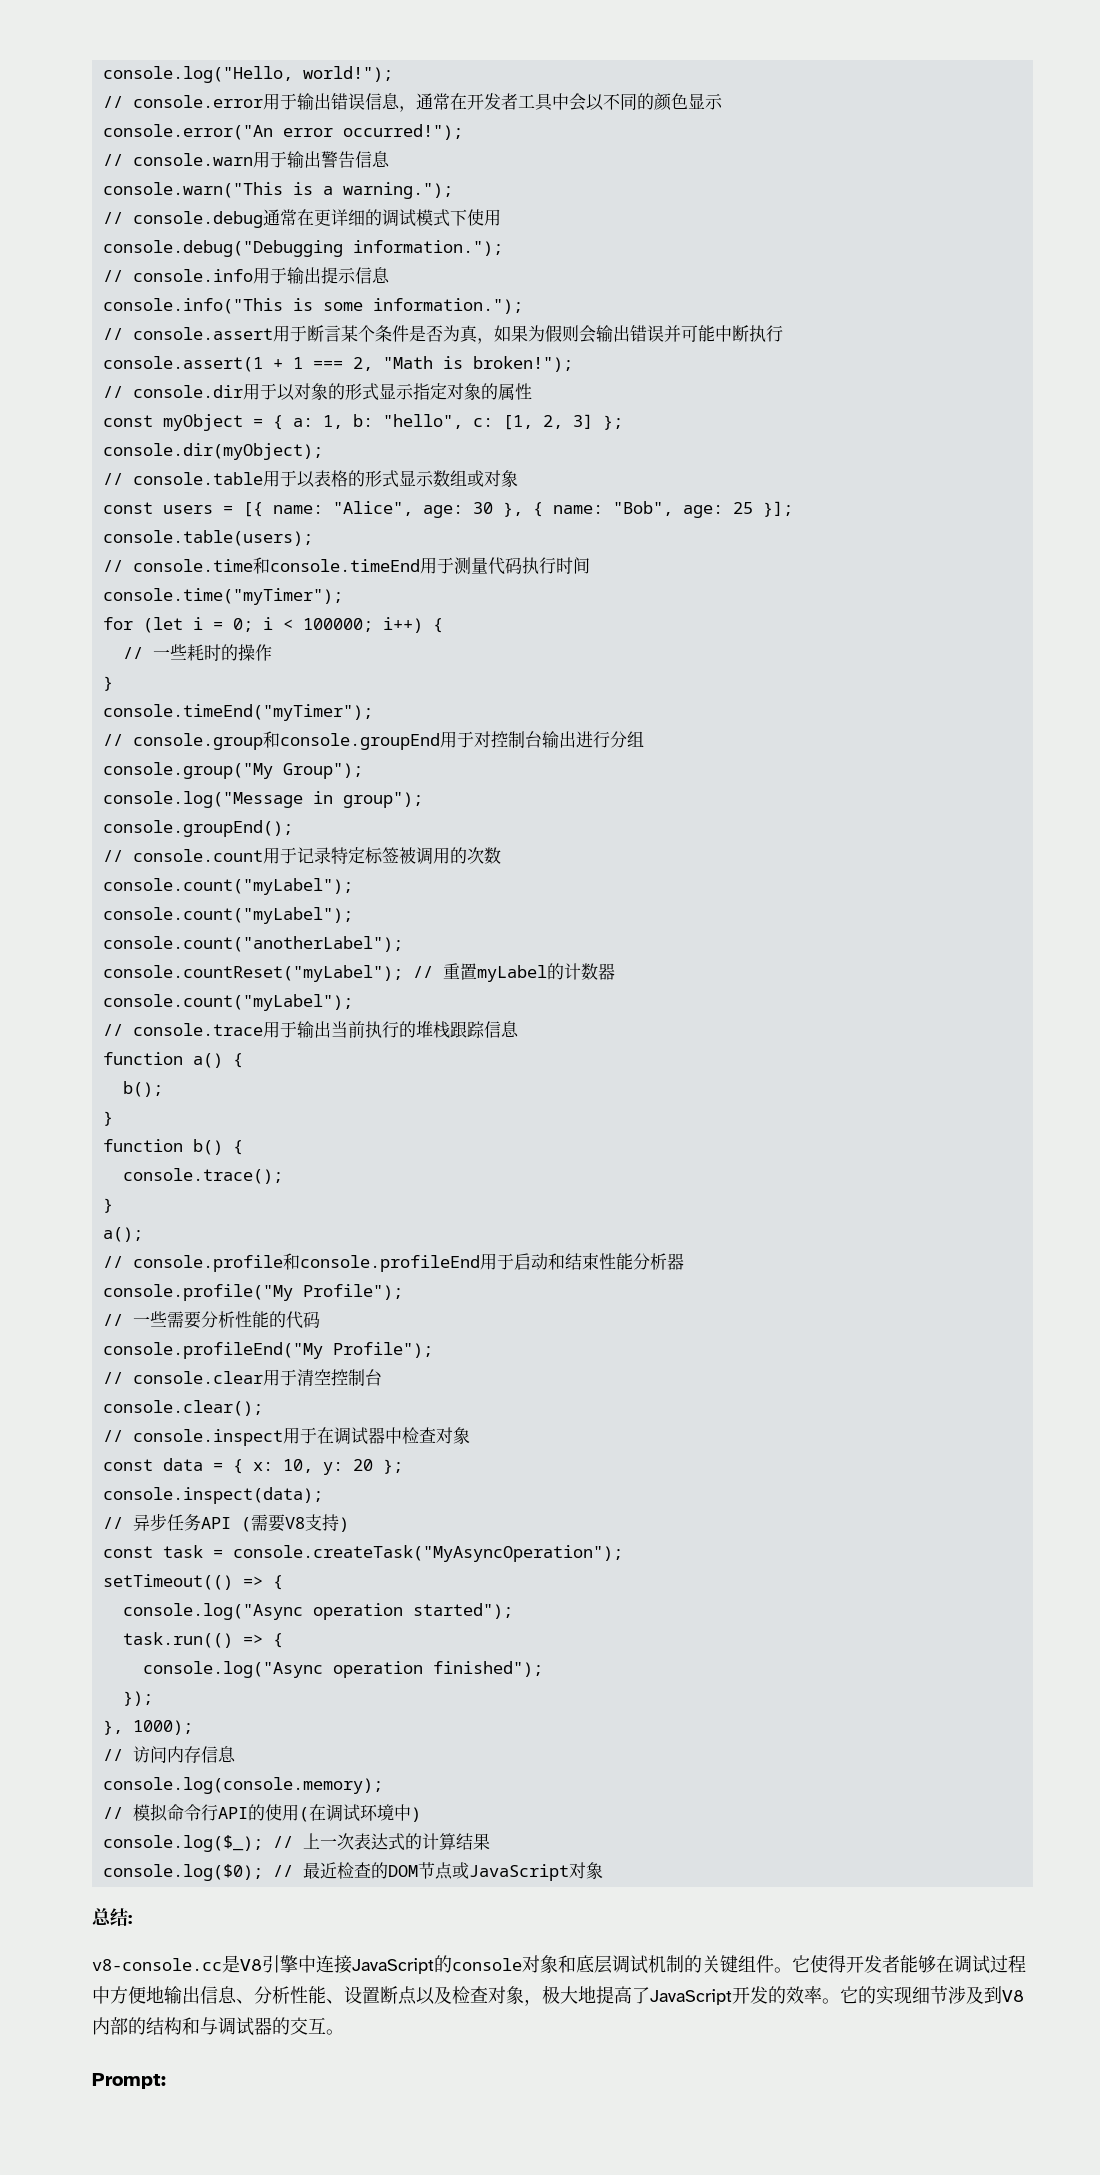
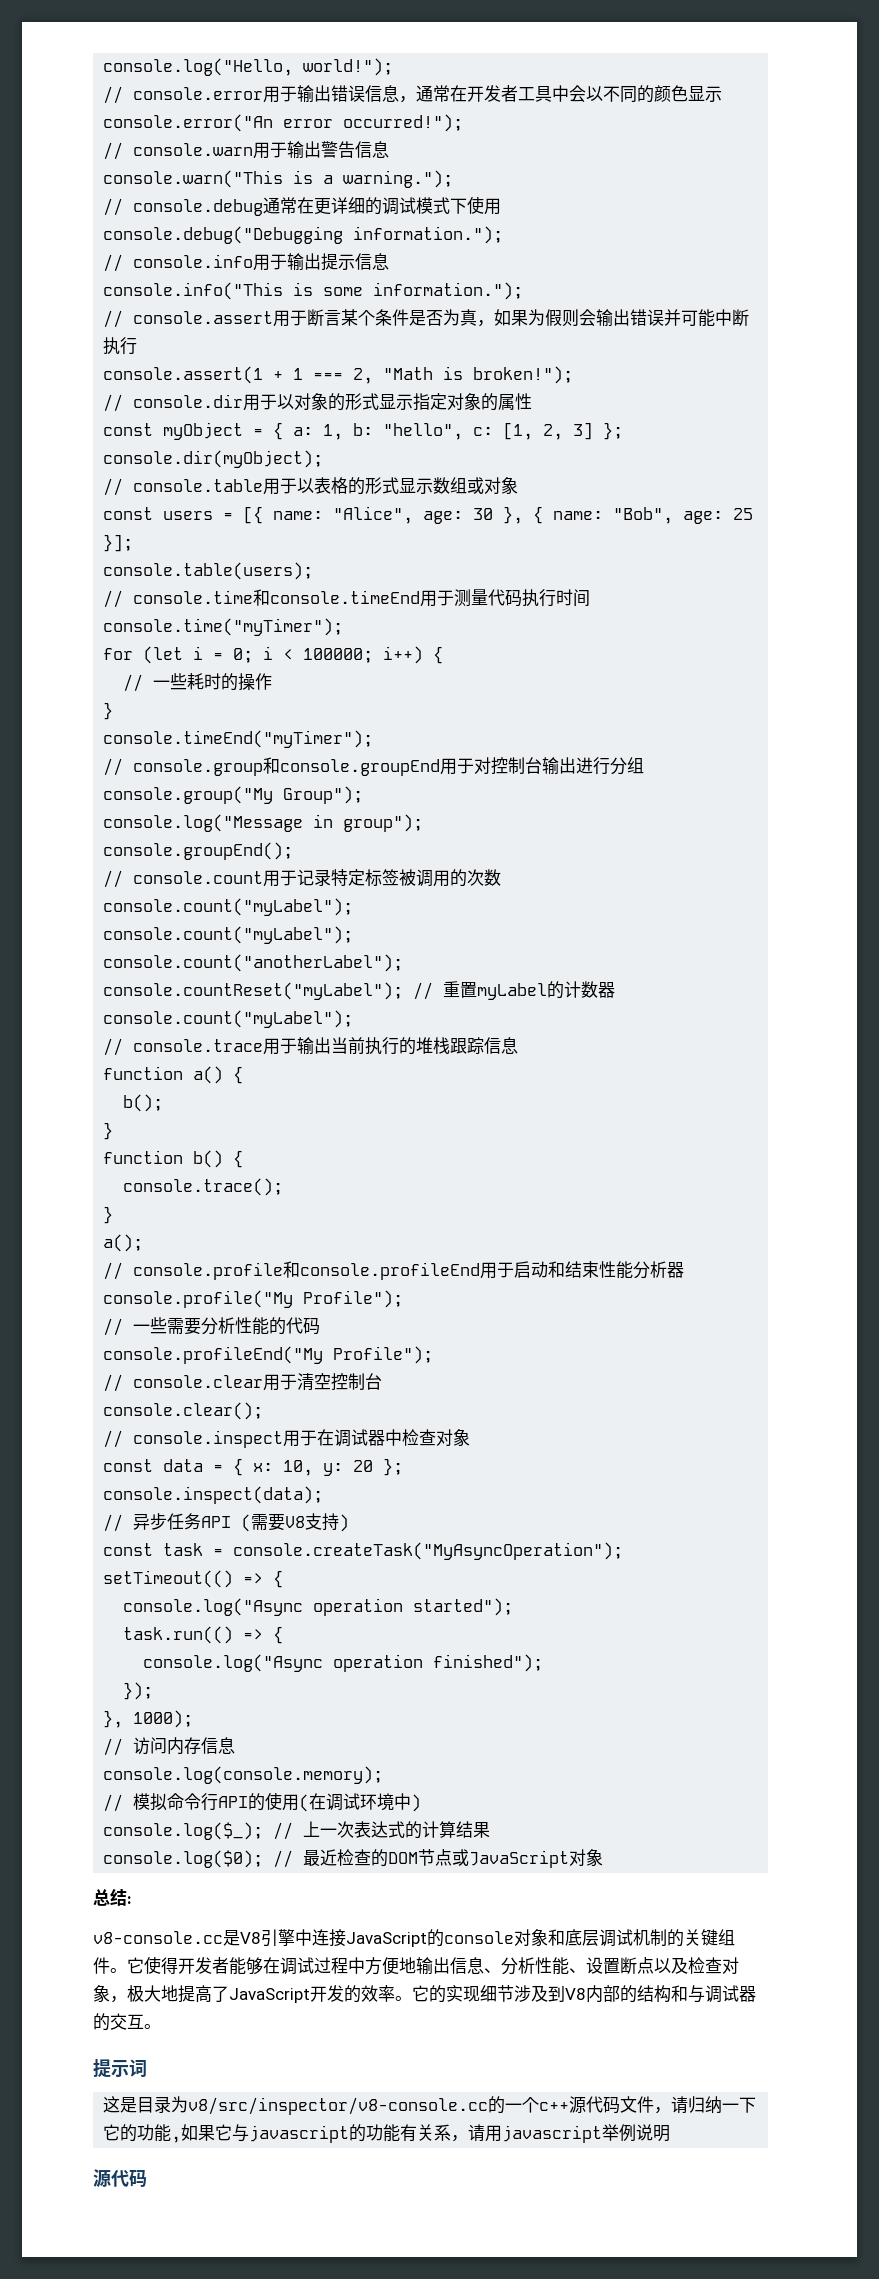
- Prompt:
+ 提示词
+ 这是目录为v8/src/inspector/v8-console.cc的一个c++源代码文件，请归纳一下它的功能,如果它与javascript的功能有关系，请用javascript举例说明
+ 源代码

